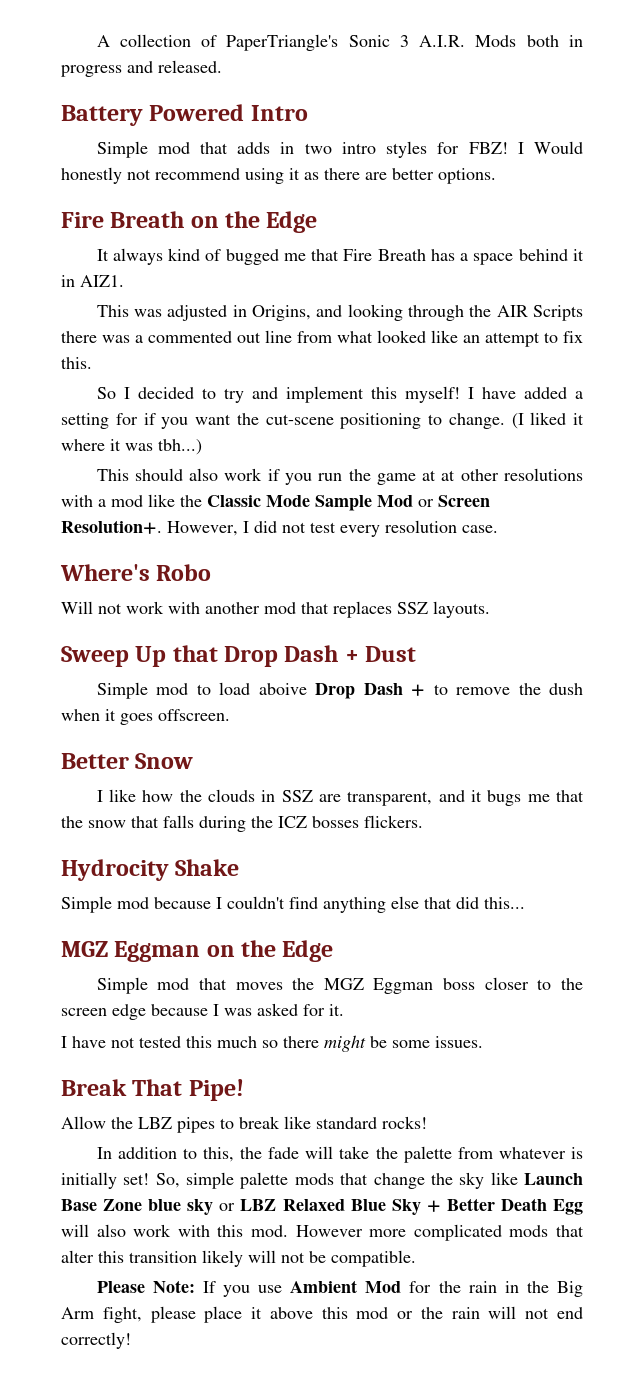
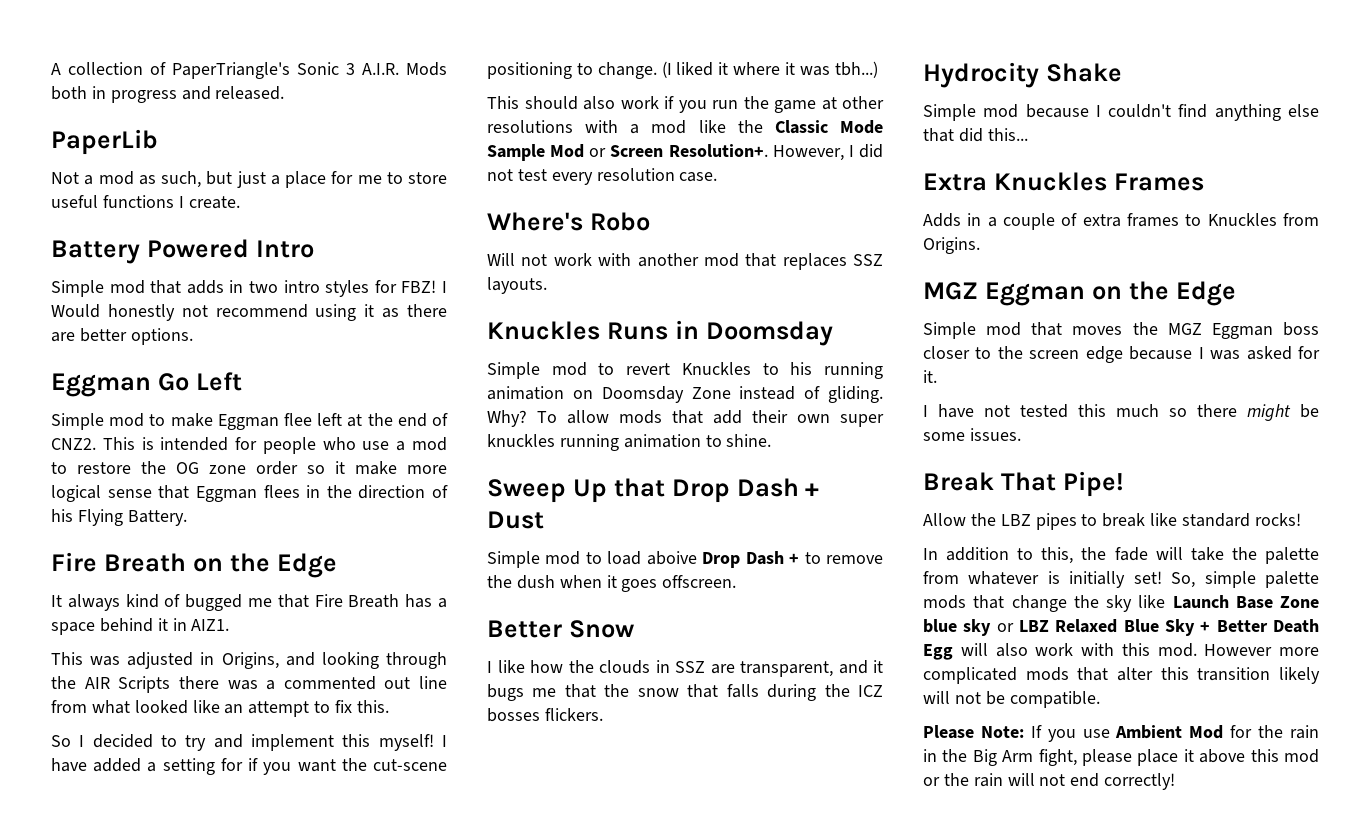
+ PaperLib
+ Not a mod as such, but just a place for me to store useful functions I create.
+ Eggman Go Left
+ Simple mod to make Eggman flee left at the end of CNZ2. This is intended for people who use a mod to restore the OG zone order so it make more logical sense that Eggman flees in the direction of his Flying Battery.
- This should also work if you run the game at at other resolutions with a mod like the Classic Mode Sample Mod or Screen Resolution+.
+ This should also work if you run the game at other resolutions with a mod like the Classic Mode Sample Mod or Screen Resolution+.
+ Knuckles Runs in Doomsday
+ Simple mod to revert Knuckles to his running animation on Doomsday Zone instead of gliding. Why? To allow mods that add their own super knuckles running animation to shine.
+ Extra Knuckles Frames
+ Adds in a couple of extra frames to Knuckles from Origins.

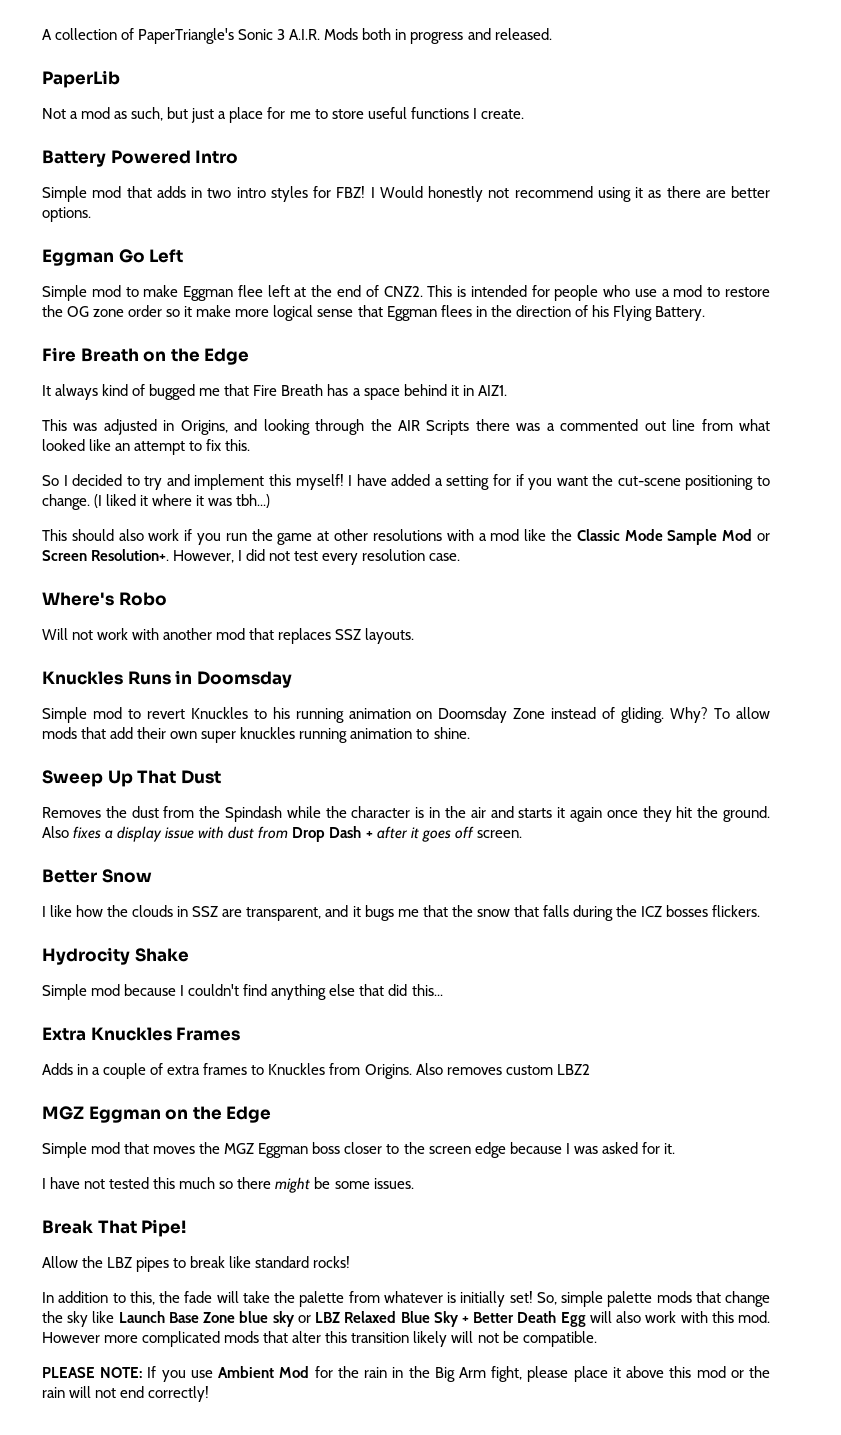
- Sweep Up that Drop Dash + Dust
- Simple mod to load aboive Drop Dash + to remove the dush when it goes offscreen.
+ Sweep Up That Dust
+ Removes the dust from the Spindash while the character is in the air and starts it again once they hit the ground. Also fixes a display issue with dust from Drop Dash + after it goes off screen.
+ Also removes custom LBZ2
- Please Note: If you use Ambient Mod for the rain in the Big Arm fight, please place it above this mod or the rain will not end correctly!
+ PLEASE NOTE: If you use Ambient Mod for the rain in the Big Arm fight, please place it above this mod or the rain will not end correctly!

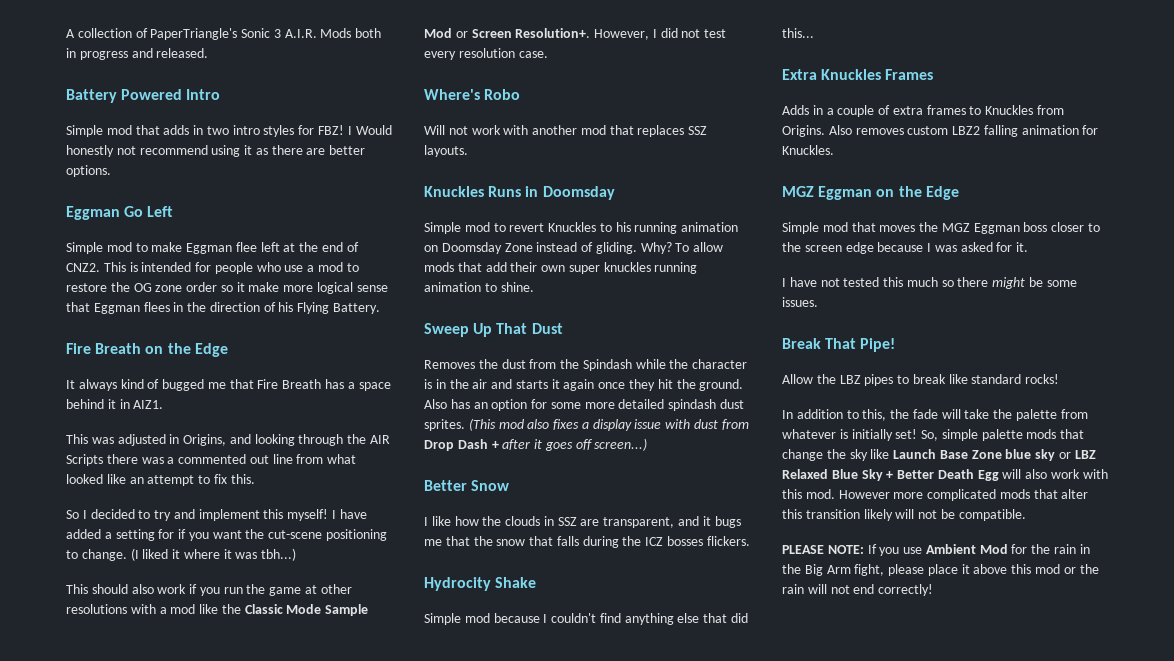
- PaperLib
- Not a mod as such, but just a place for me to store useful functions I create.
- Also fixes a display issue with dust from Drop Dash + after it goes off screen.
+ Also has an option for some more detailed spindash dust sprites. (This mod also fixes a display issue with dust from Drop Dash + after it goes off screen...)
- Also removes custom LBZ2
+ Also removes custom LBZ2 falling animation for Knuckles.

